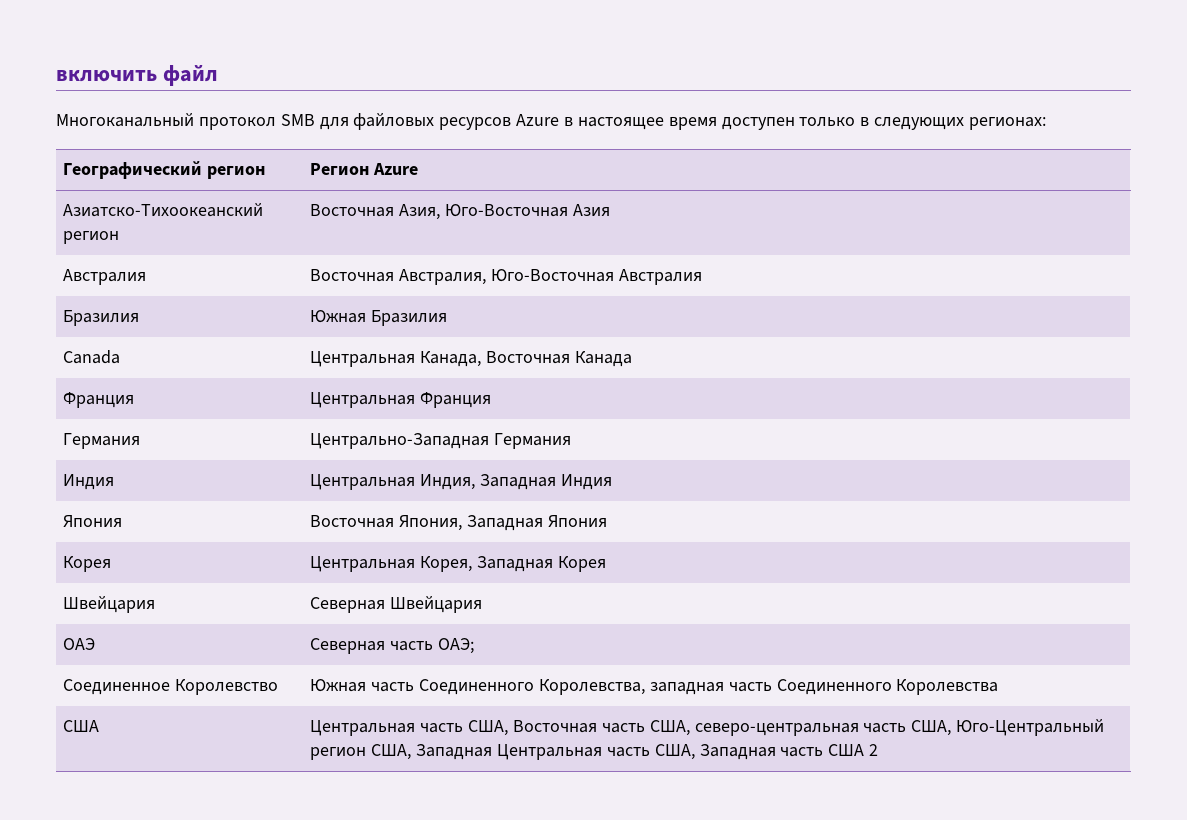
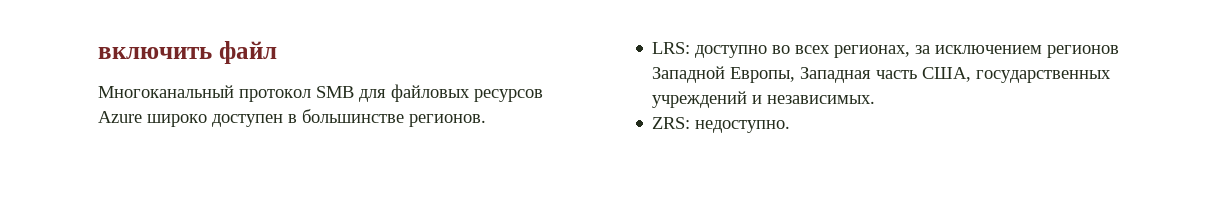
- Многоканальный протокол SMB для файловых ресурсов Azure в настоящее время доступен только в следующих регионах:
- Географический регион | Регион Azure
- Азиатско-Тихоокеанский регион | Восточная Азия, Юго-Восточная Азия
- Австралия | Восточная Австралия, Юго-Восточная Австралия
- Бразилия | Южная Бразилия
- Canada | Центральная Канада, Восточная Канада
- Франция | Центральная Франция
- Германия | Центрально-Западная Германия
- Индия | Центральная Индия, Западная Индия
- Япония | Восточная Япония, Западная Япония
- Корея | Центральная Корея, Западная Корея
- Швейцария | Северная Швейцария
- ОАЭ | Северная часть ОАЭ;
- Соединенное Королевство | Южная часть Соединенного Королевства, западная часть Соединенного Королевства
- США | Центральная часть США, Восточная часть США, северо-центральная часть США, Юго-Центральный регион США, Западная Центральная часть США, Западная часть США 2
+ Многоканальный протокол SMB для файловых ресурсов Azure широко доступен в большинстве регионов.
+ LRS: доступно во всех регионах, за исключением регионов Западной Европы, Западная часть США, государственных учреждений и независимых.
+ ZRS: недоступно.

